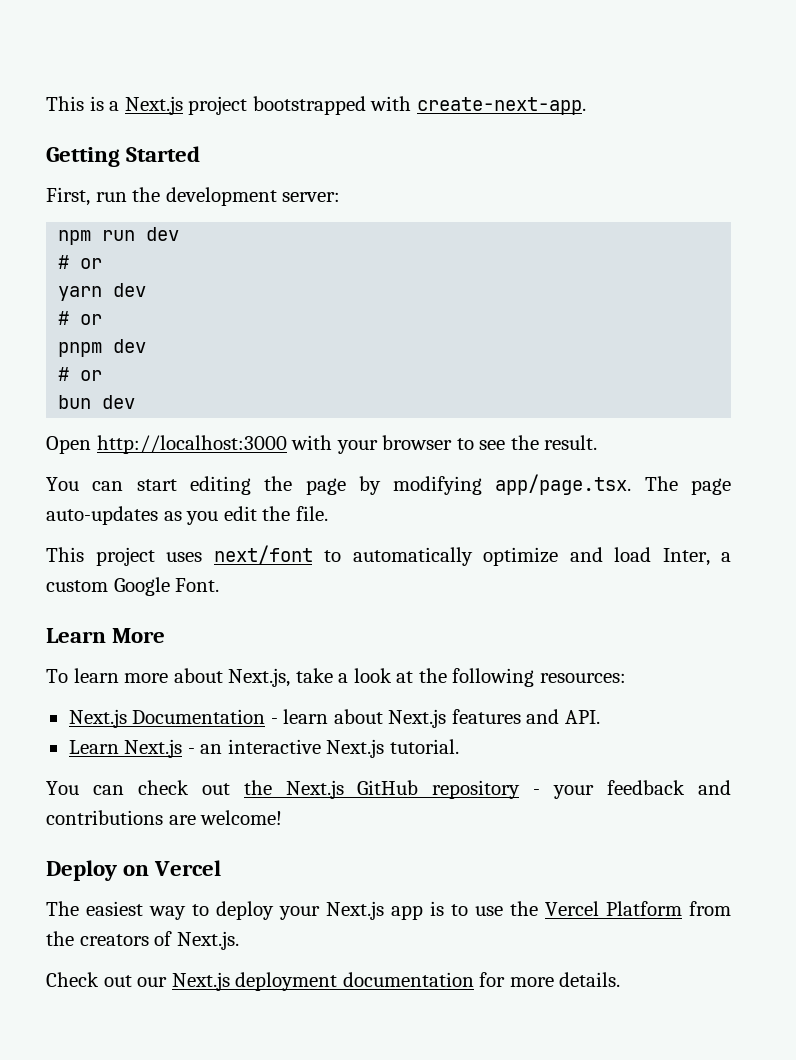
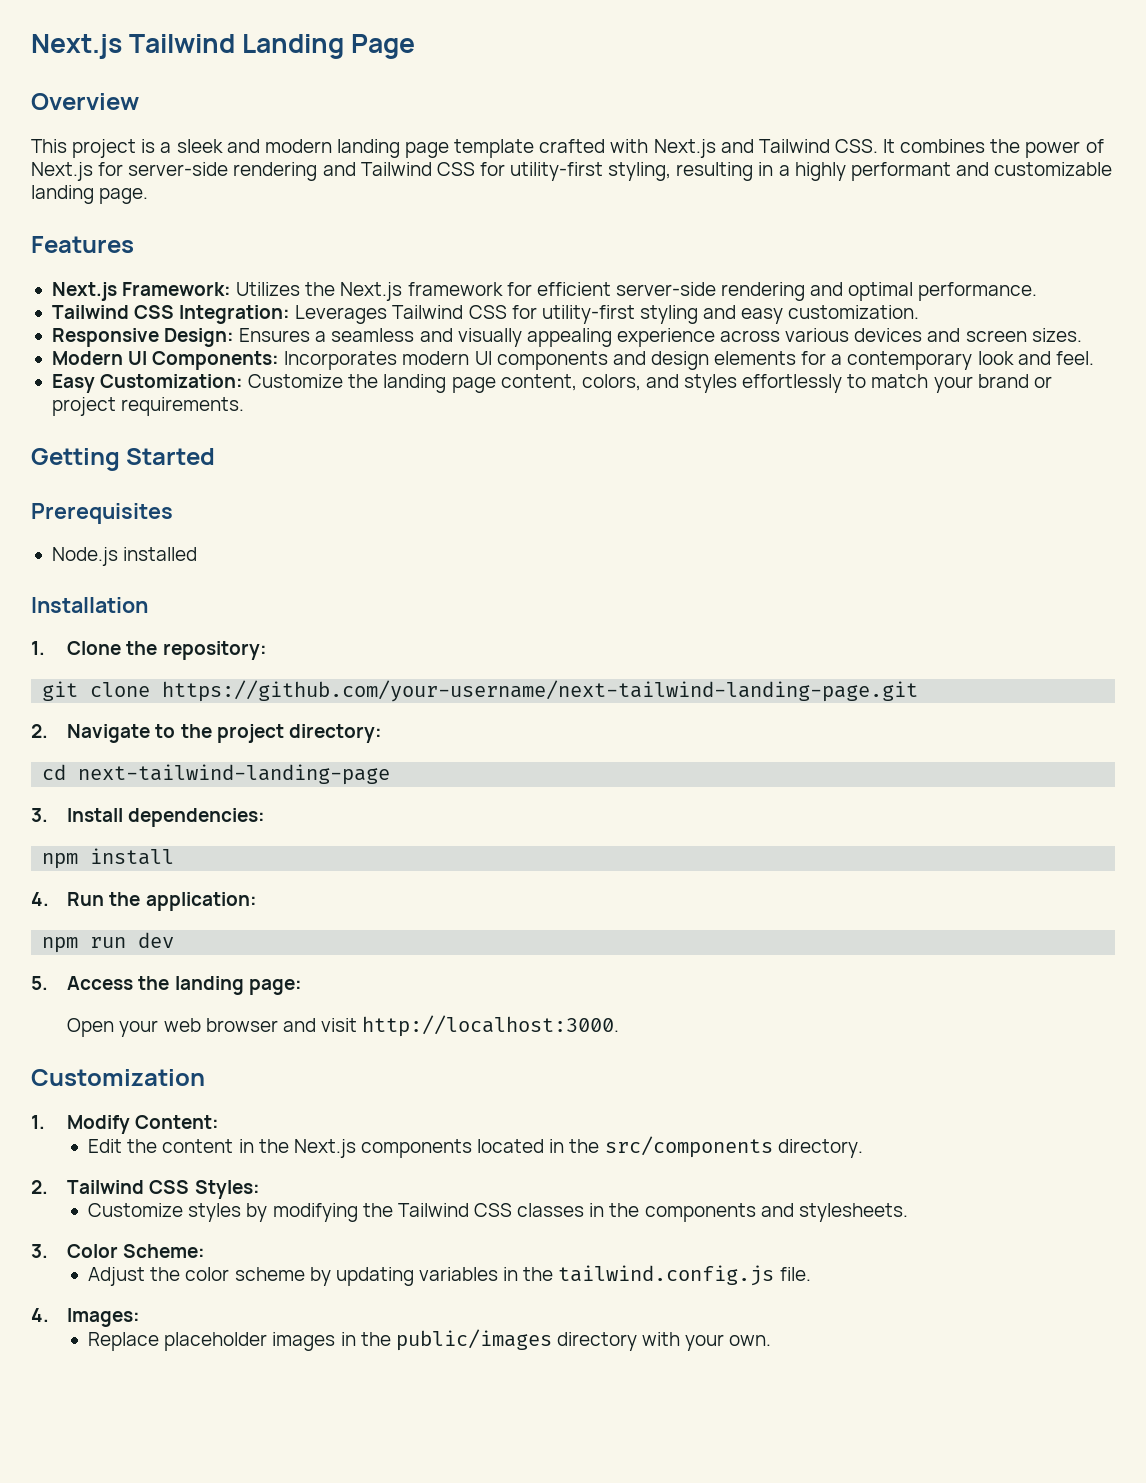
- This is a Next.js project bootstrapped with create-next-app.
+ Next.js Tailwind Landing Page
+ Overview
+ This project is a sleek and modern landing page template crafted with Next.js and Tailwind CSS. It combines the power of Next.js for server-side rendering and Tailwind CSS for utility-first styling, resulting in a highly performant and customizable landing page.
+ Features
+ Next.js Framework: Utilizes the Next.js framework for efficient server-side rendering and optimal performance.
+ Tailwind CSS Integration: Leverages Tailwind CSS for utility-first styling and easy customization.
+ Responsive Design: Ensures a seamless and visually appealing experience across various devices and screen sizes.
+ Modern UI Components: Incorporates modern UI components and design elements for a contemporary look and feel.
+ Easy Customization: Customize the landing page content, colors, and styles effortlessly to match your brand or project requirements.
  Getting Started
- First, run the development server:
+ Prerequisites
+ Node.js installed
+ Installation
+ 1. Clone the repository:
+ git clone https://github.com/your-username/next-tailwind-landing-page.git
+ 2. Navigate to the project directory:
+ cd next-tailwind-landing-page
+ 3. Install dependencies:
+ npm install
+ 4. Run the application:
  npm run dev
- # or
- yarn dev
- # or
- pnpm dev
- # or
- bun dev
- Open http://localhost:3000 with your browser to see the result.
- You can start editing the page by modifying app/page.tsx. The page auto-updates as you edit the file.
- This project uses next/font to automatically optimize and load Inter, a custom Google Font.
- Learn More
- To learn more about Next.js, take a look at the following resources:
- Next.js Documentation - learn about Next.js features and API.
- Learn Next.js - an interactive Next.js tutorial.
- You can check out the Next.js GitHub repository - your feedback and contributions are welcome!
- Deploy on Vercel
- The easiest way to deploy your Next.js app is to use the Vercel Platform from the creators of Next.js.
- Check out our Next.js deployment documentation for more details.
+ 5. Access the landing page:
+ Open your web browser and visit http://localhost:3000.
+ Customization
+ 1. Modify Content:
+ Edit the content in the Next.js components located in the src/components directory.
+ 2. Tailwind CSS Styles:
+ Customize styles by modifying the Tailwind CSS classes in the components and stylesheets.
+ 3. Color Scheme:
+ Adjust the color scheme by updating variables in the tailwind.config.js file.
+ 4. Images:
+ Replace placeholder images in the public/images directory with your own.

